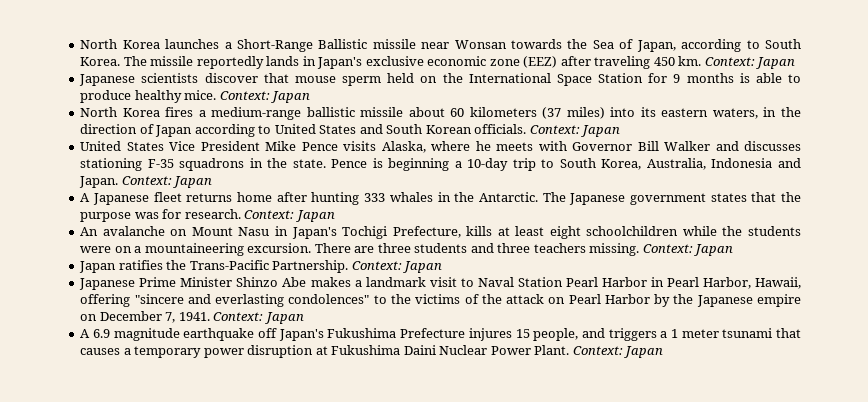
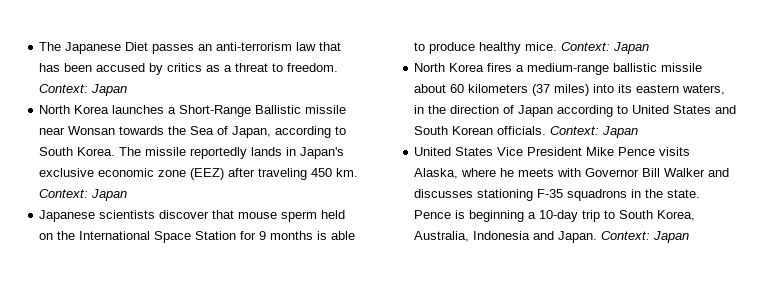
+ The Japanese Diet passes an anti-terrorism law that has been accused by critics as a threat to freedom. Context: Japan
- A Japanese fleet returns home after hunting 333 whales in the Antarctic. The Japanese government states that the purpose was for research. Context: Japan
- An avalanche on Mount Nasu in Japan's Tochigi Prefecture, kills at least eight schoolchildren while the students were on a mountaineering excursion. There are three students and three teachers missing. Context: Japan
- Japan ratifies the Trans-Pacific Partnership. Context: Japan
- Japanese Prime Minister Shinzo Abe makes a landmark visit to Naval Station Pearl Harbor in Pearl Harbor, Hawaii, offering "sincere and everlasting condolences" to the victims of the attack on Pearl Harbor by the Japanese empire on December 7, 1941. Context: Japan
- A 6.9 magnitude earthquake off Japan's Fukushima Prefecture injures 15 people, and triggers a 1 meter tsunami that causes a temporary power disruption at Fukushima Daini Nuclear Power Plant. Context: Japan

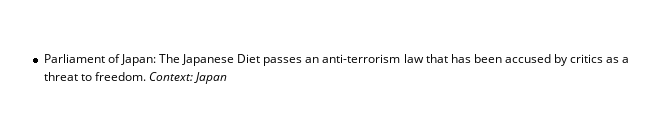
- The Japanese Diet passes an anti-terrorism law that has been accused by critics as a threat to freedom.
+ Parliament of Japan: The Japanese Diet passes an anti-terrorism law that has been accused by critics as a threat to freedom.
- North Korea launches a Short-Range Ballistic missile near Wonsan towards the Sea of Japan, according to South Korea. The missile reportedly lands in Japan's exclusive economic zone (EEZ) after traveling 450 km. Context: Japan
- Japanese scientists discover that mouse sperm held on the International Space Station for 9 months is able to produce healthy mice. Context: Japan
- North Korea fires a medium-range ballistic missile about 60 kilometers (37 miles) into its eastern waters, in the direction of Japan according to United States and South Korean officials. Context: Japan
- United States Vice President Mike Pence visits Alaska, where he meets with Governor Bill Walker and discusses stationing F-35 squadrons in the state. Pence is beginning a 10-day trip to South Korea, Australia, Indonesia and Japan. Context: Japan

